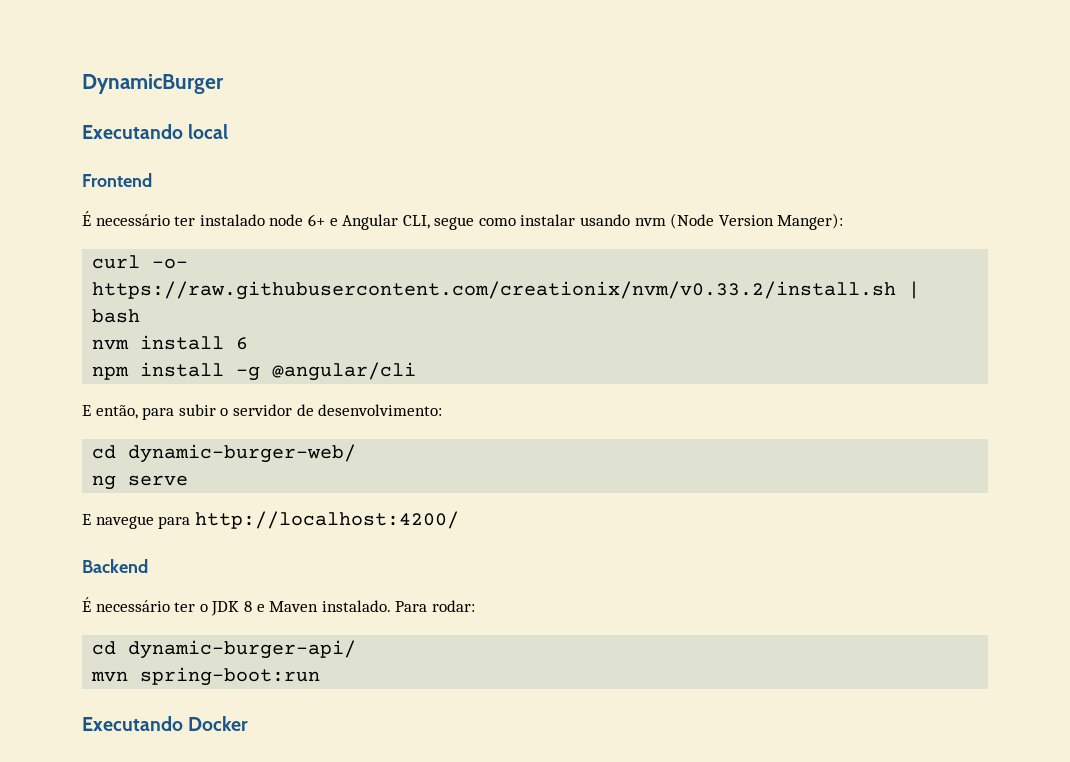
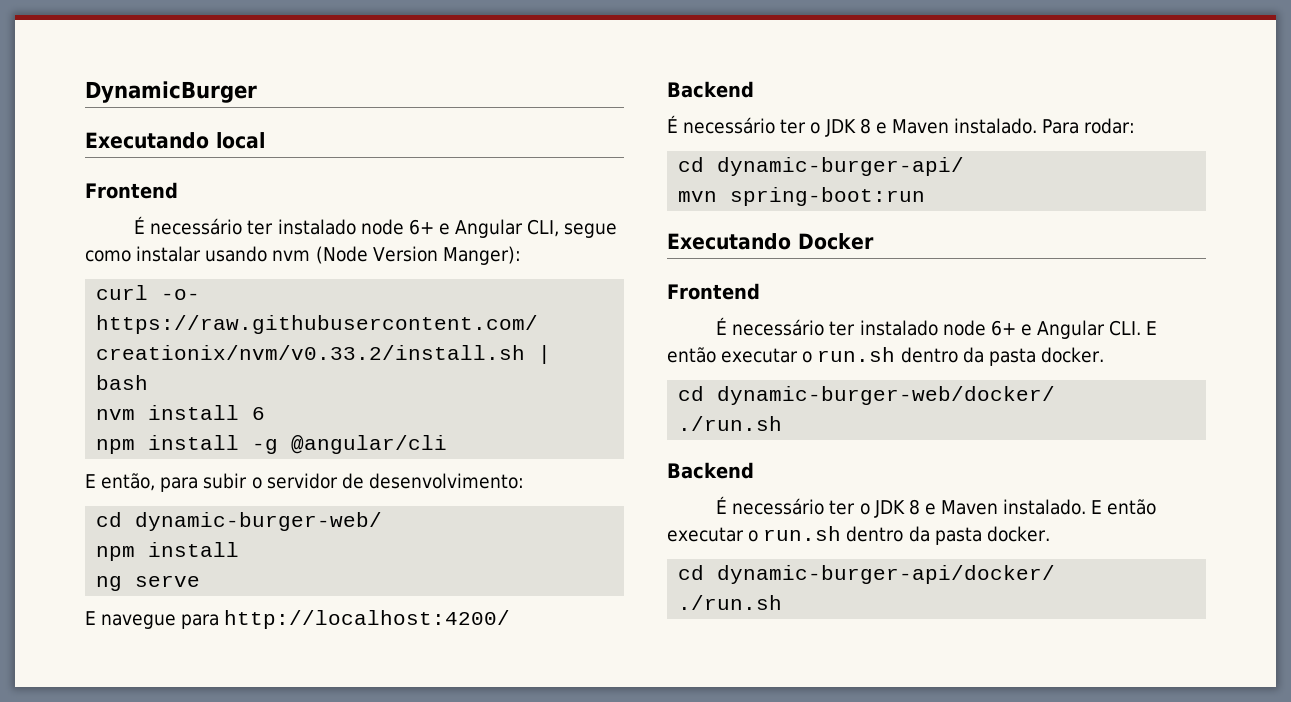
  cd dynamic-burger-web/
+ npm install
  Executando Docker
+ Frontend
+ É necessário ter instalado node 6+ e Angular CLI. E então executar o run.sh dentro da pasta docker.
+ cd dynamic-burger-web/docker/
+ ./run.sh
+ Backend
+ É necessário ter o JDK 8 e Maven instalado. E então executar o run.sh dentro da pasta docker.
+ cd dynamic-burger-api/docker/
+ ./run.sh

